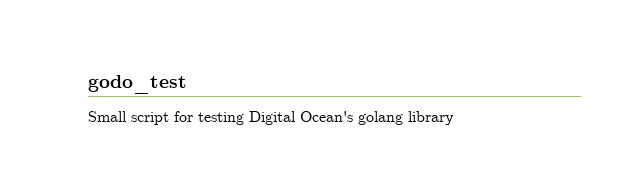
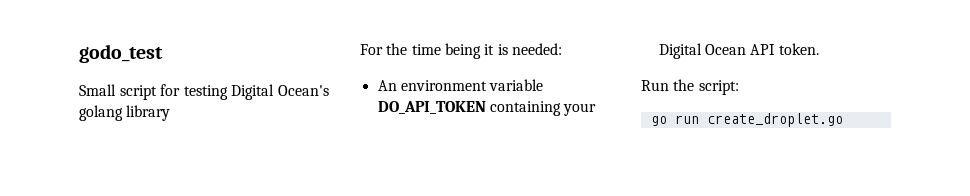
+ For the time being it is needed:
+ An environment variable DO_API_TOKEN containing your Digital Ocean API token.
+ Run the script:
+ go run create_droplet.go

